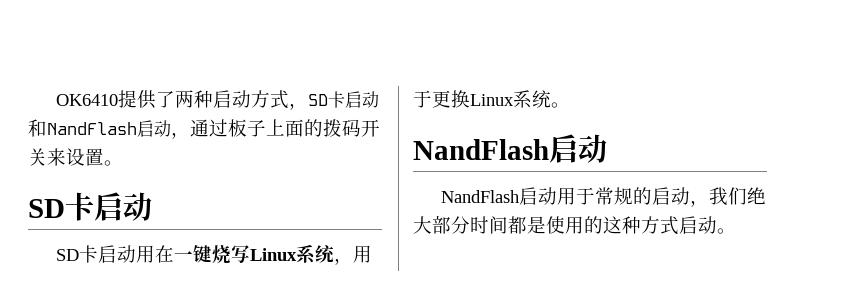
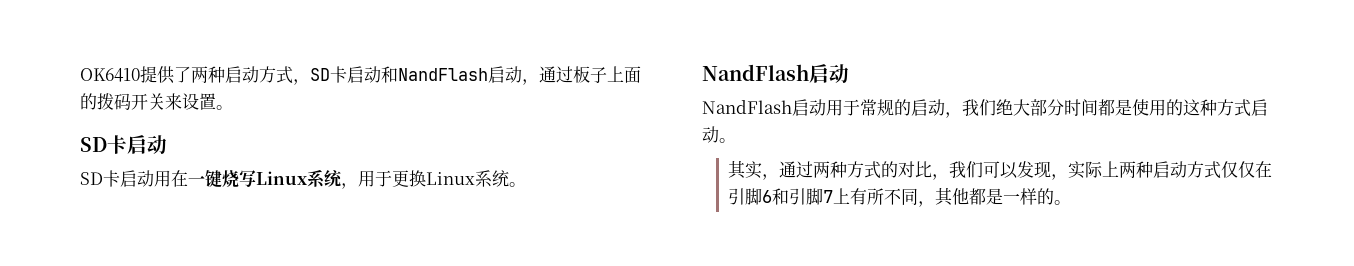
+ 其实，通过两种方式的对比，我们可以发现，实际上两种启动方式仅仅在引脚6和引脚7上有所不同，其他都是一样的。

